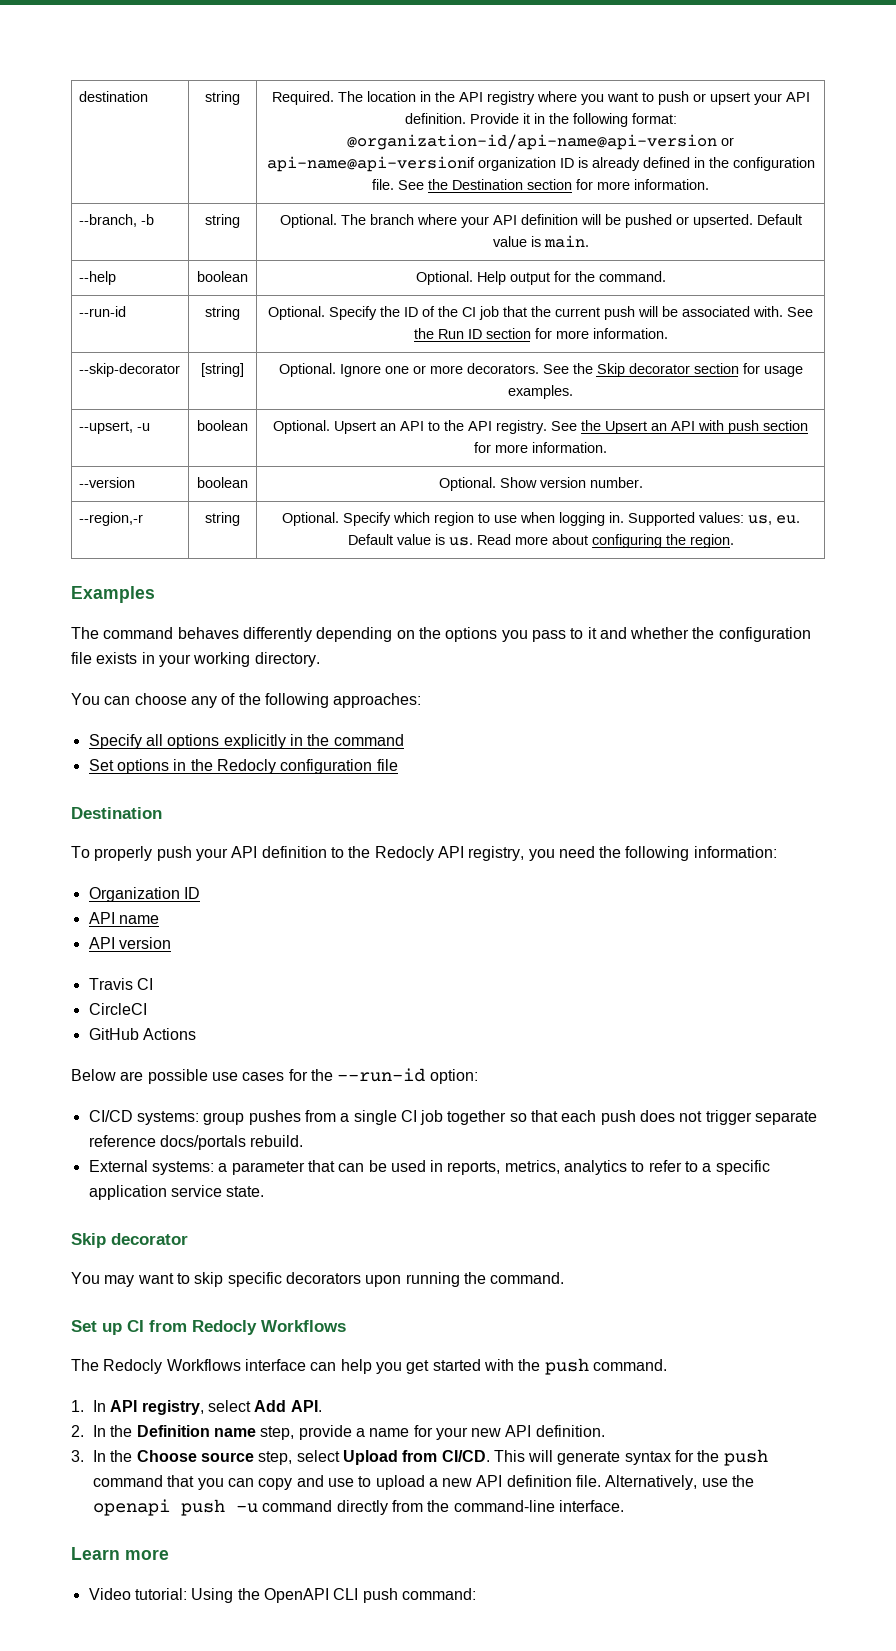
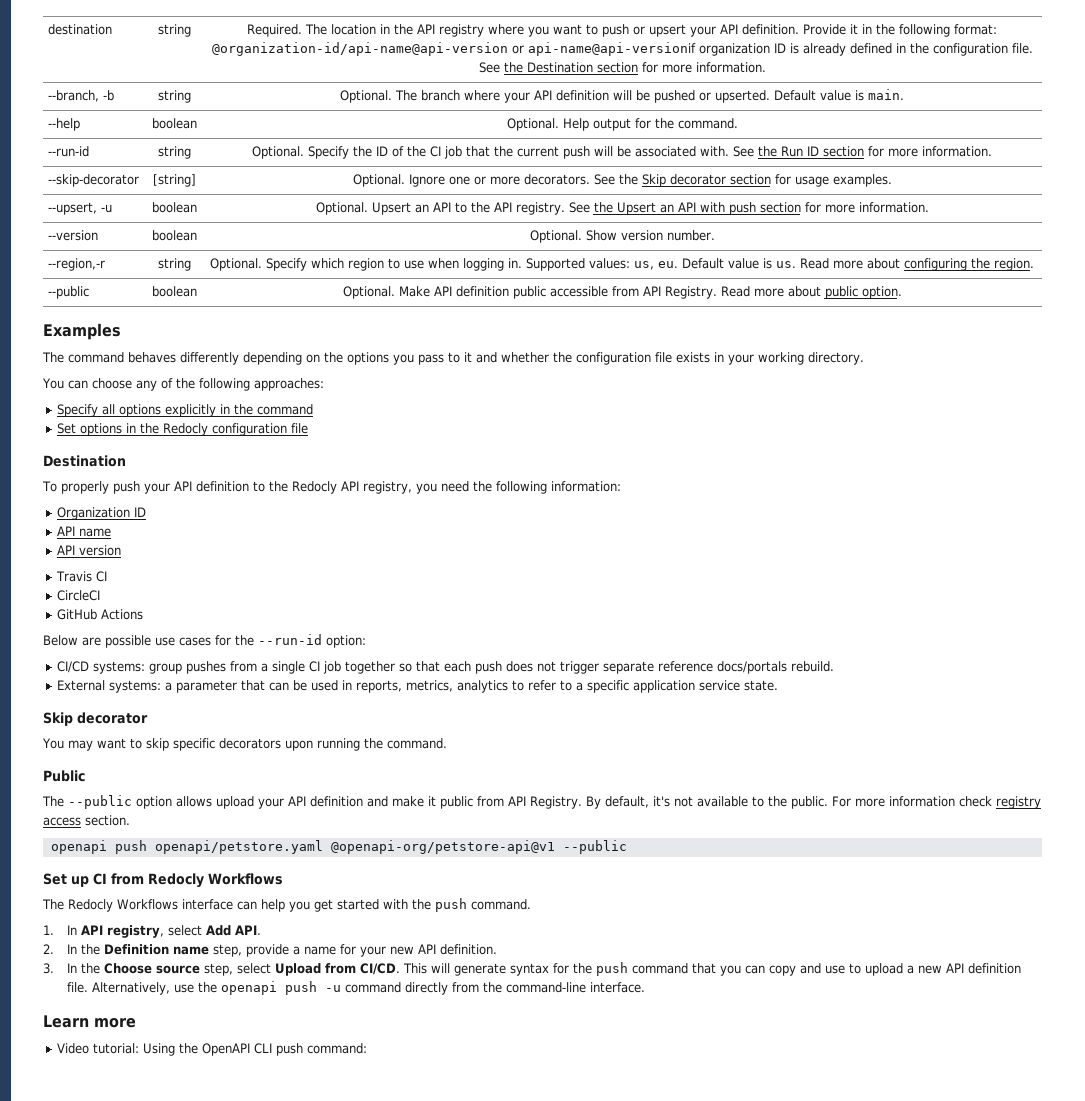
+ --public | boolean | Optional. Make API definition public accessible from API Registry. Read more about public option.
+ Public
+ The --public option allows upload your API definition and make it public from API Registry. By default, it's not available to the public. For more information check registry access section.
+ openapi push openapi/petstore.yaml @openapi-org/petstore-api@v1 --public

